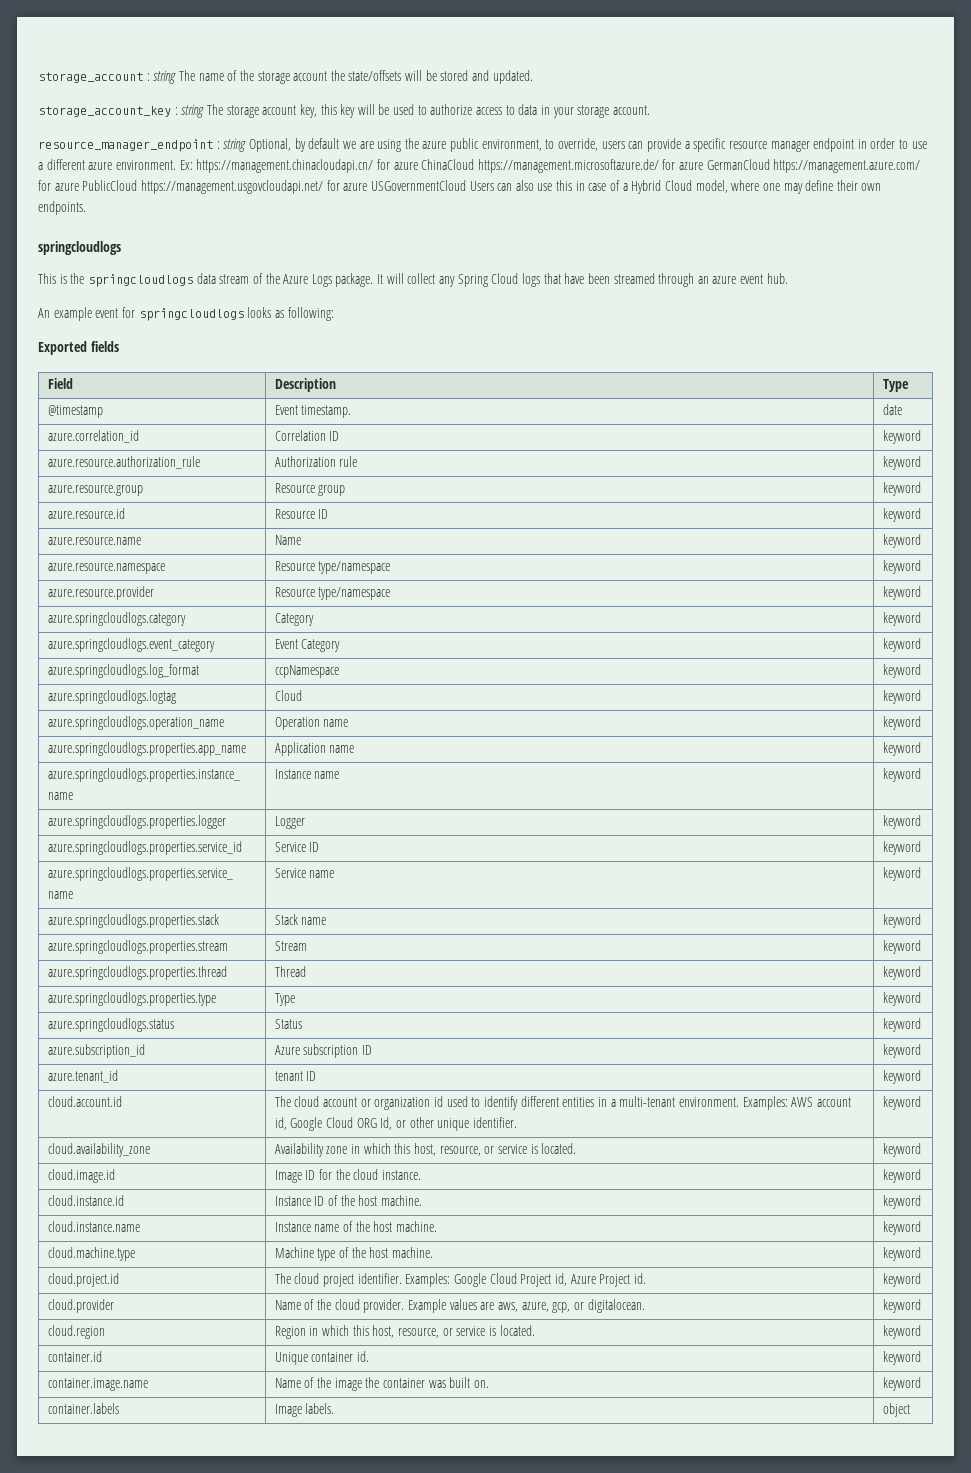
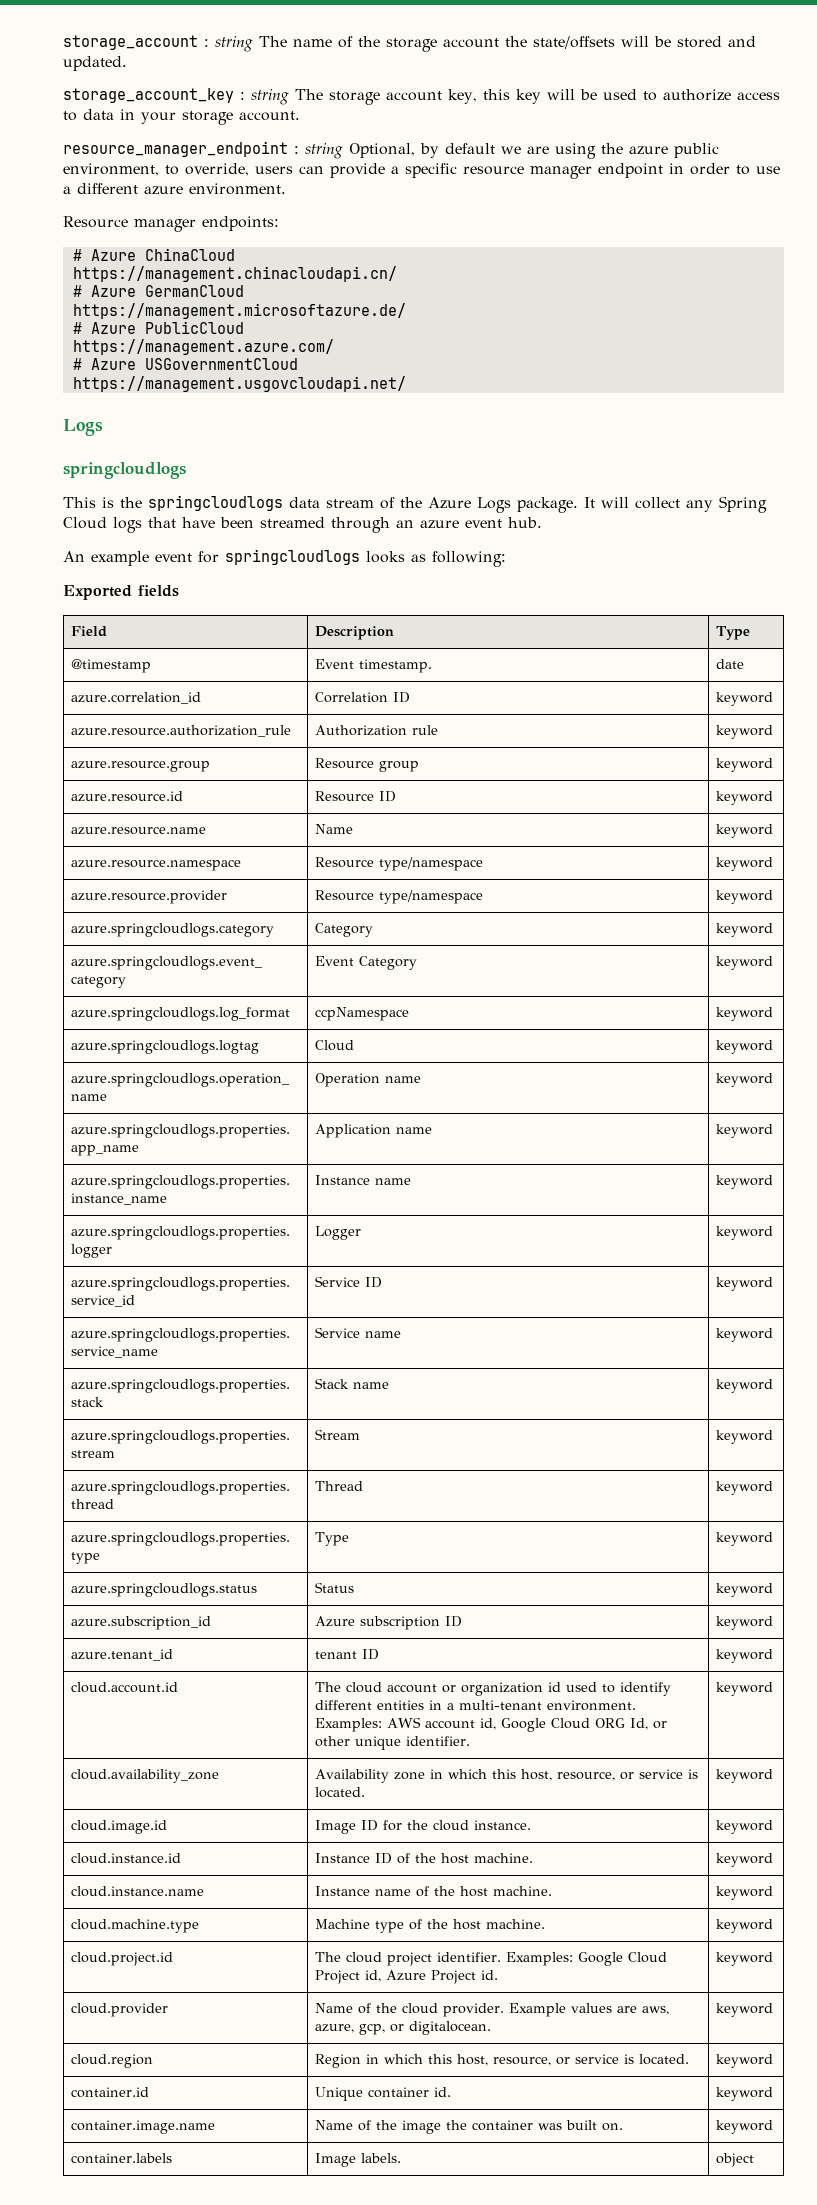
- resource_manager_endpoint : string Optional, by default we are using the azure public environment, to override, users can provide a specific resource manager endpoint in order to use a different azure environment. Ex: https://management.chinacloudapi.cn/ for azure ChinaCloud https://management.microsoftazure.de/ for azure GermanCloud https://management.azure.com/ for azure PublicCloud https://management.usgovcloudapi.net/ for azure USGovernmentCloud Users can also use this in case of a Hybrid Cloud model, where one may define their own endpoints.
+ resource_manager_endpoint : string Optional, by default we are using the azure public environment, to override, users can provide a specific resource manager endpoint in order to use a different azure environment.
+ Resource manager endpoints:
+ # Azure ChinaCloud
+ https://management.chinacloudapi.cn/
+ # Azure GermanCloud
+ https://management.microsoftazure.de/
+ # Azure PublicCloud
+ https://management.azure.com/
+ # Azure USGovernmentCloud
+ https://management.usgovcloudapi.net/
+ Logs

